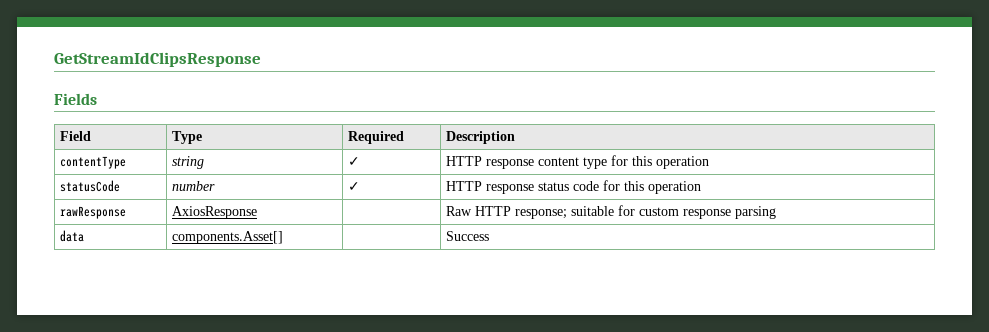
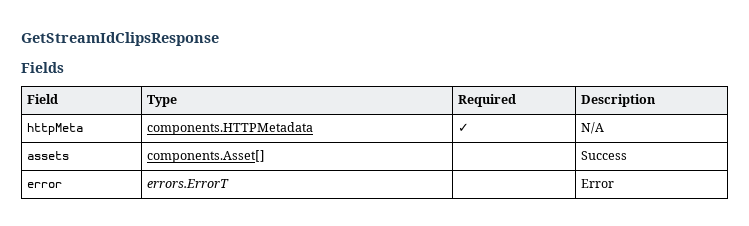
- contentType | string | ✓ | HTTP response content type for this operation
- statusCode | number | ✓ | HTTP response status code for this operation
- rawResponse | AxiosResponse | | Raw HTTP response; suitable for custom response parsing
- data | components.Asset[] | | Success
+ httpMeta | components.HTTPMetadata | ✓ | N/A
+ assets | components.Asset[] | | Success
+ error | errors.ErrorT | | Error

